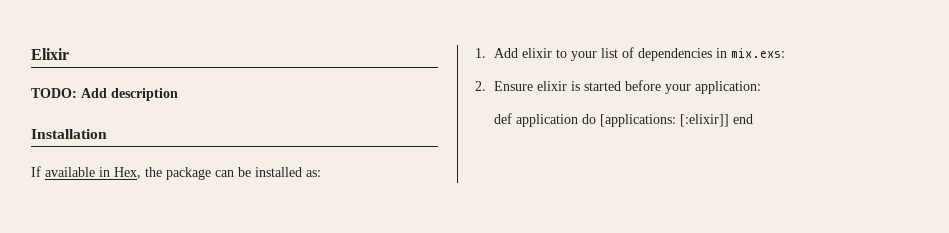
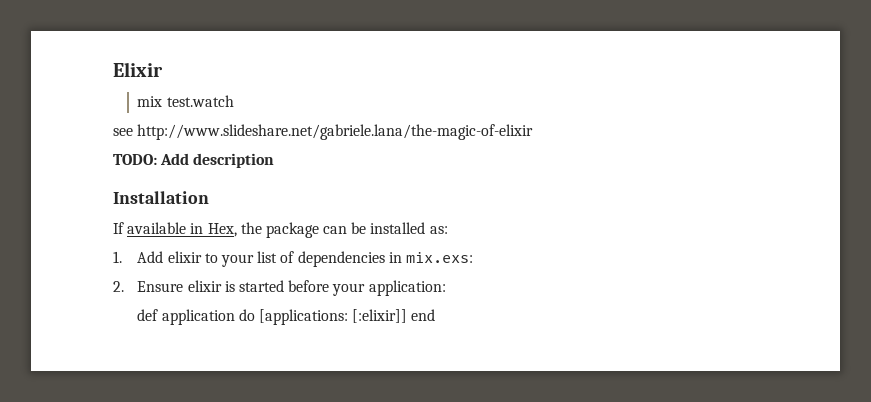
+ mix test.watch
+ see http://www.slideshare.net/gabriele.lana/the-magic-of-elixir

